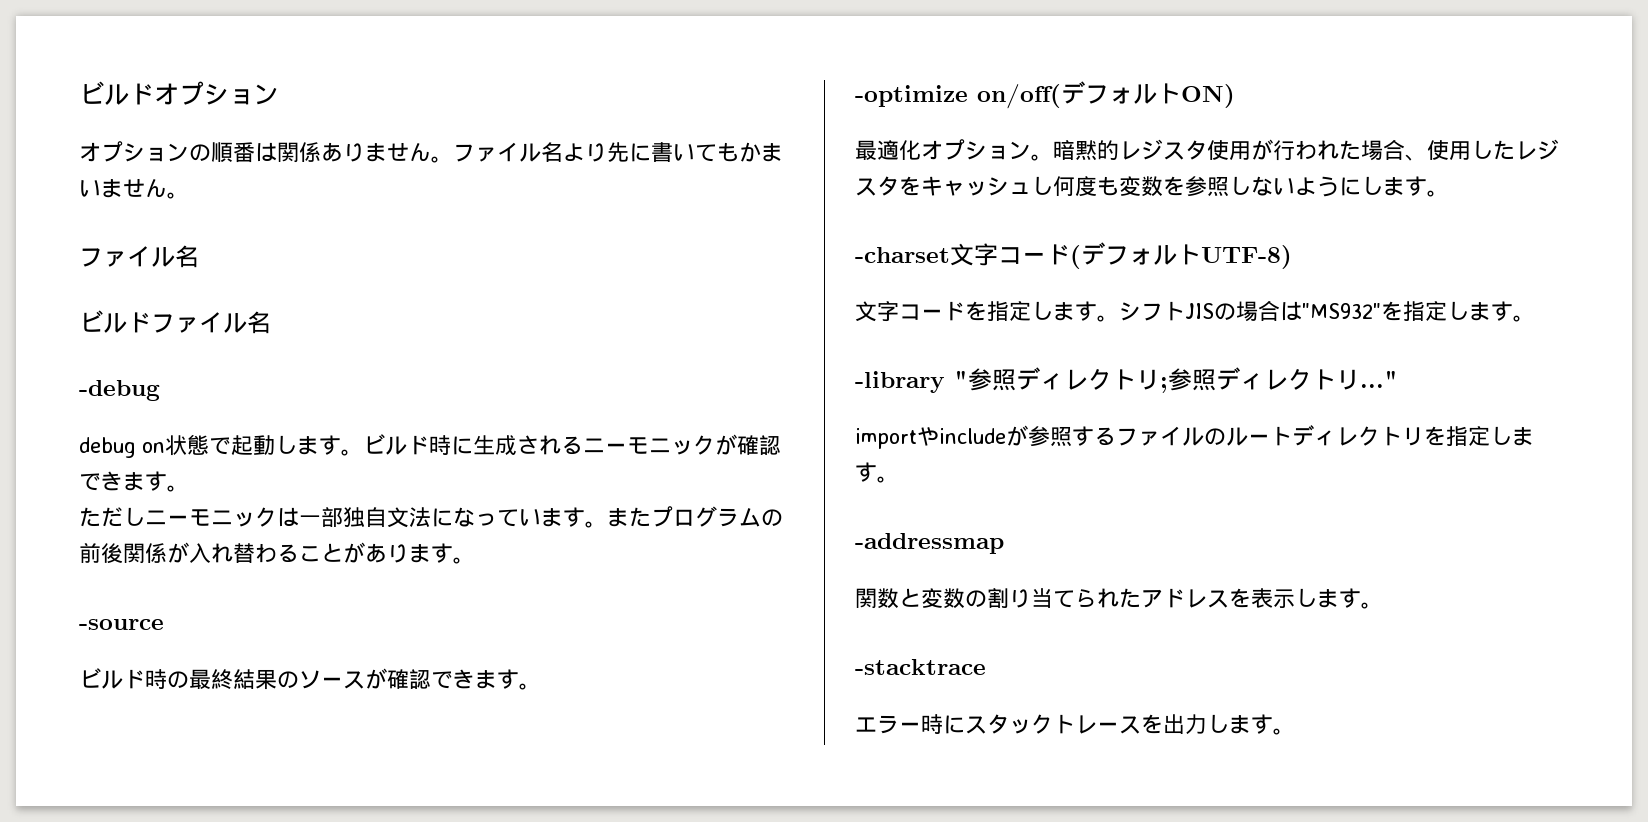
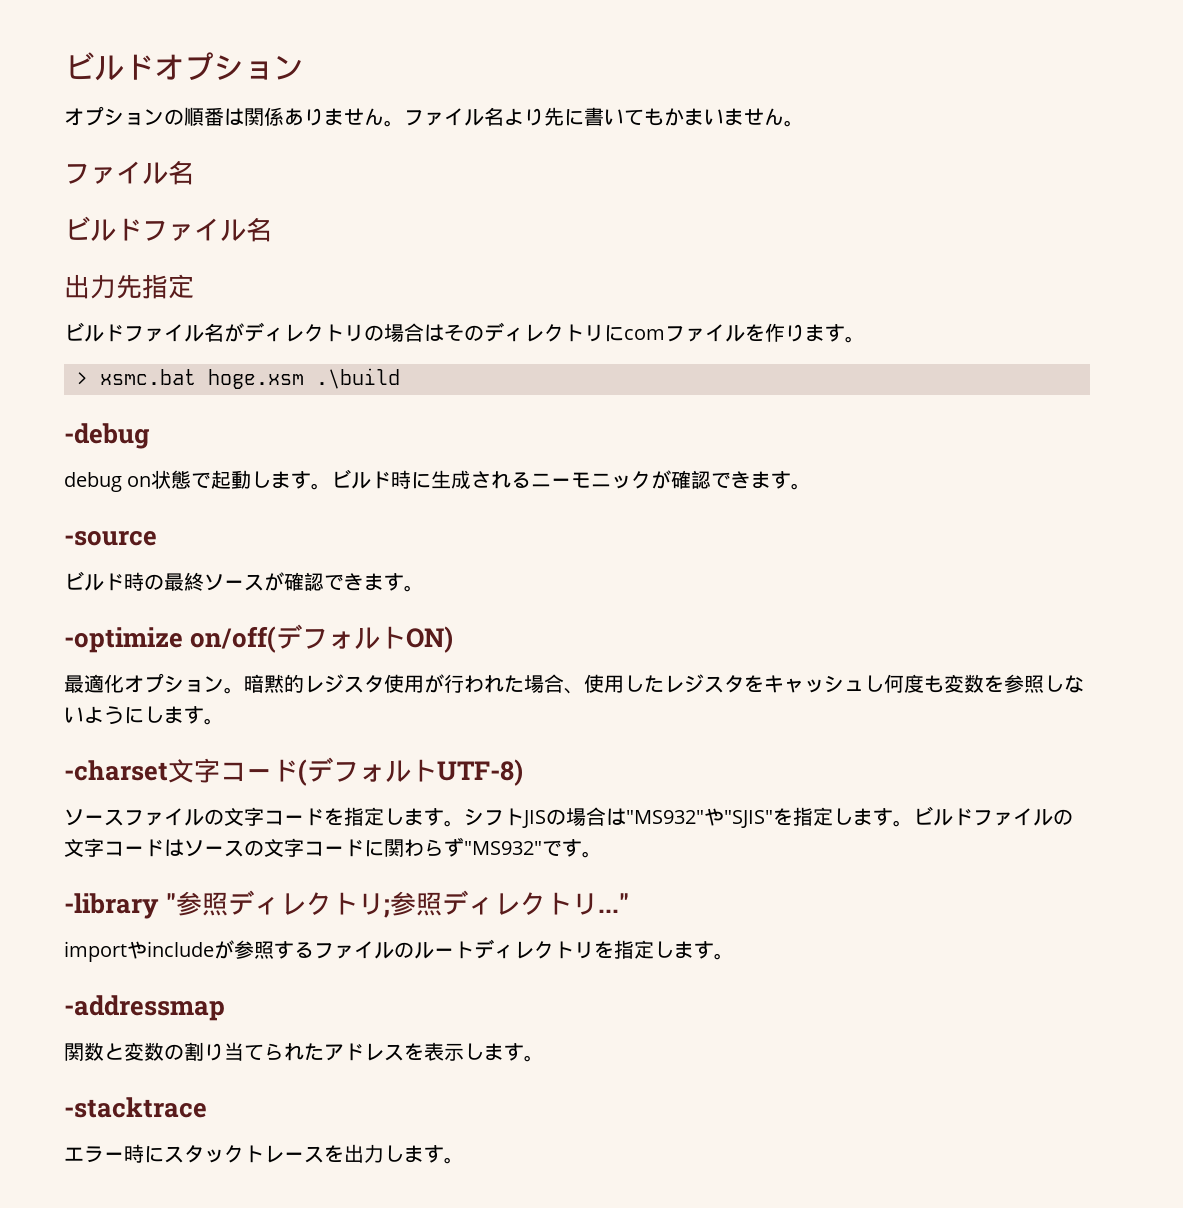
+ 出力先指定
+ ビルドファイル名がディレクトリの場合はそのディレクトリにcomファイルを作ります。
+ > xsmc.bat hoge.xsm .\build
- ただしニーモニックは一部独自文法になっています。またプログラムの前後関係が入れ替わることがあります。
- ビルド時の最終結果のソースが確認できます。
+ ビルド時の最終ソースが確認できます。
- 文字コードを指定します。
+ ソースファイルの文字コードを指定します。
- シフトJISの場合は"MS932"を指定します。
+ シフトJISの場合は"MS932"や"SJIS"を指定します。ビルドファイルの文字コードはソースの文字コードに関わらず"MS932"です。

